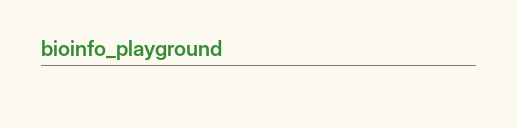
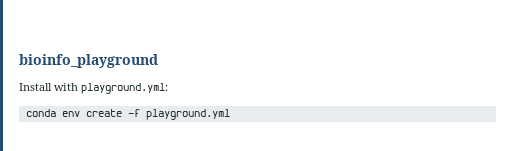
+ Install with playground.yml:
+ conda env create -f playground.yml

